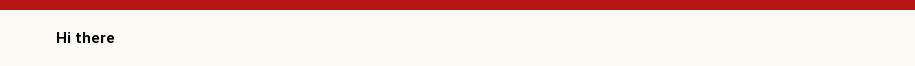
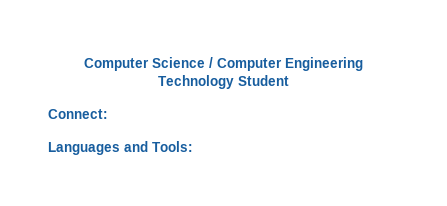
- Hi there
+ Computer Science / Computer Engineering Technology Student
+ Connect:
+ Languages and Tools:

